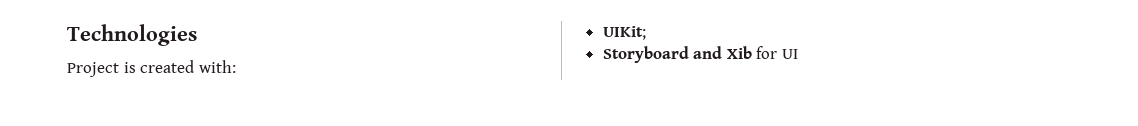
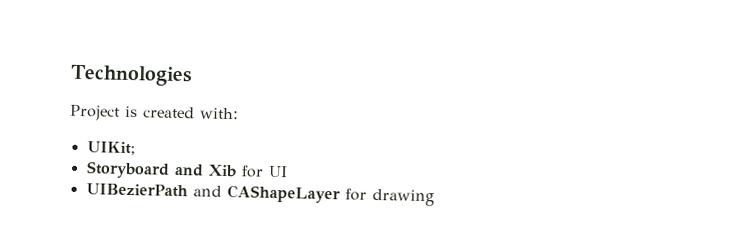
+ UIBezierPath and CAShapeLayer for drawing

